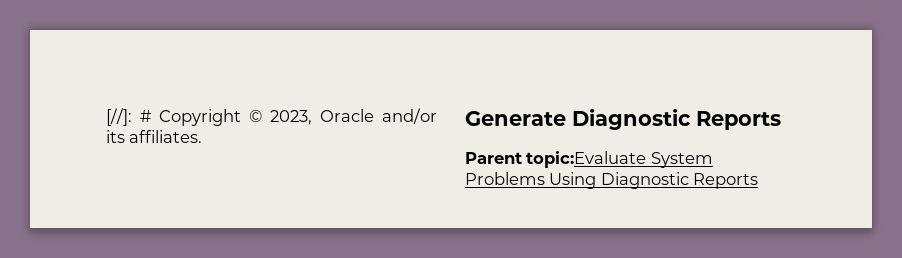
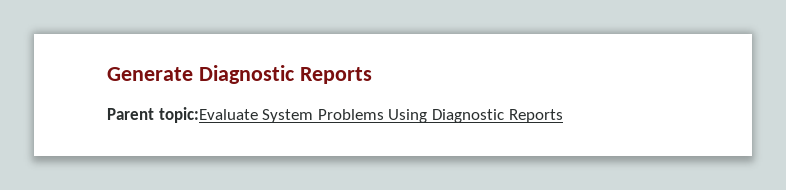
- [//]: # Copyright © 2023, Oracle and/or its affiliates.

